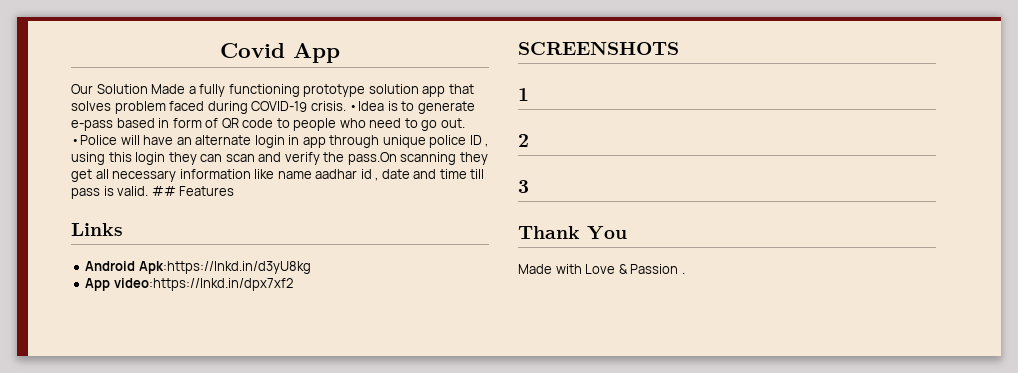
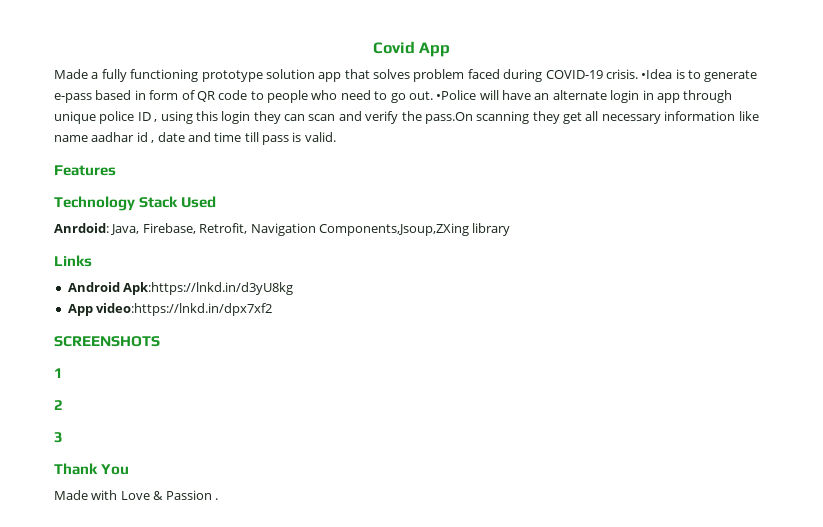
- Our Solution Made a fully functioning prototype solution app that solves problem faced during COVID-19 crisis.
+ Made a fully functioning prototype solution app that solves problem faced during COVID-19 crisis.
- •Police will have an alternate login in app through unique police ID , using this login they can scan and verify the pass.On scanning they get all necessary information like name aadhar id , date and time till pass is valid. ## Features
+ •Police will have an alternate login in app through unique police ID , using this login they can scan and verify the pass.On scanning they get all necessary information like name aadhar id , date and time till pass is valid.
+ Features
+ Technology Stack Used
+ Anrdoid: Java, Firebase, Retrofit, Navigation Components,Jsoup,ZXing library

